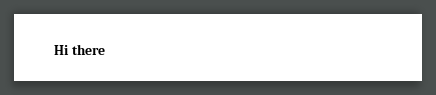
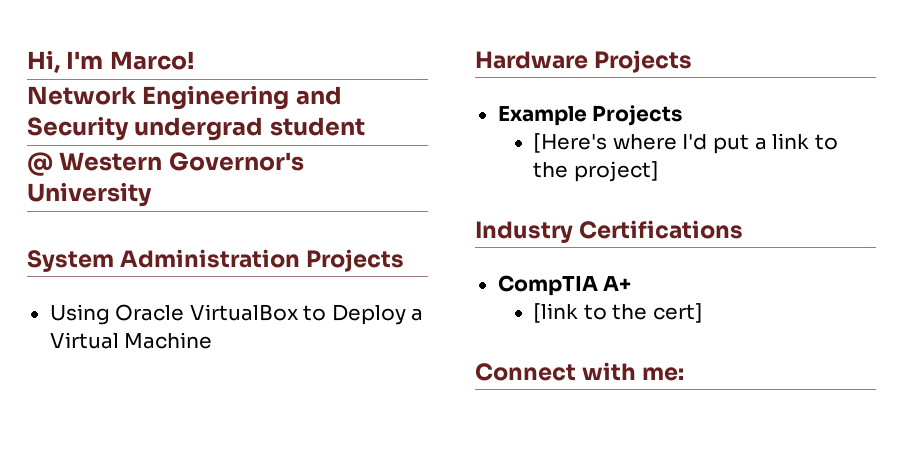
- Hi there
+ Hi, I'm Marco!
+ Network Engineering and Security undergrad student
+ @ Western Governor's University
+ System Administration Projects
+ Using Oracle VirtualBox to Deploy a Virtual Machine
+ Hardware Projects
+ Example Projects
+ [Here's where I'd put a link to the project]
+ Industry Certifications
+ CompTIA A+
+ [link to the cert]
+ Connect with me:

